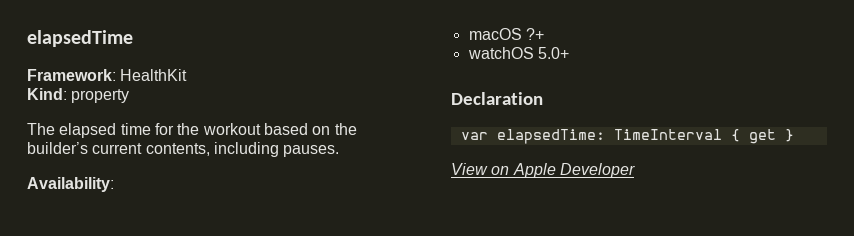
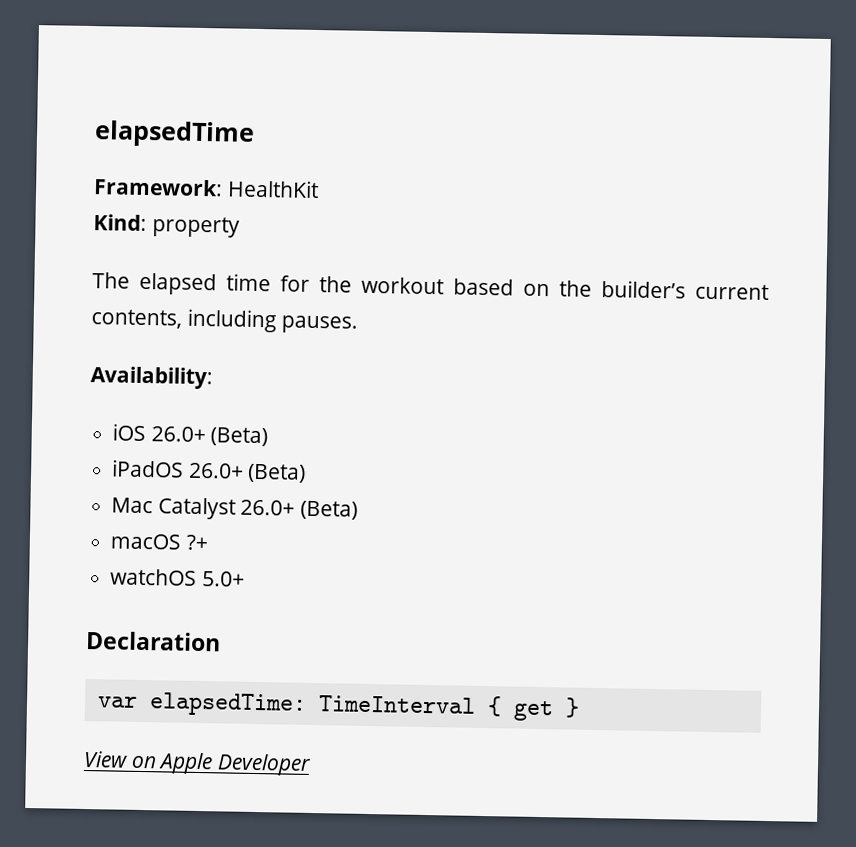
+ iOS 26.0+ (Beta)
+ iPadOS 26.0+ (Beta)
+ Mac Catalyst 26.0+ (Beta)

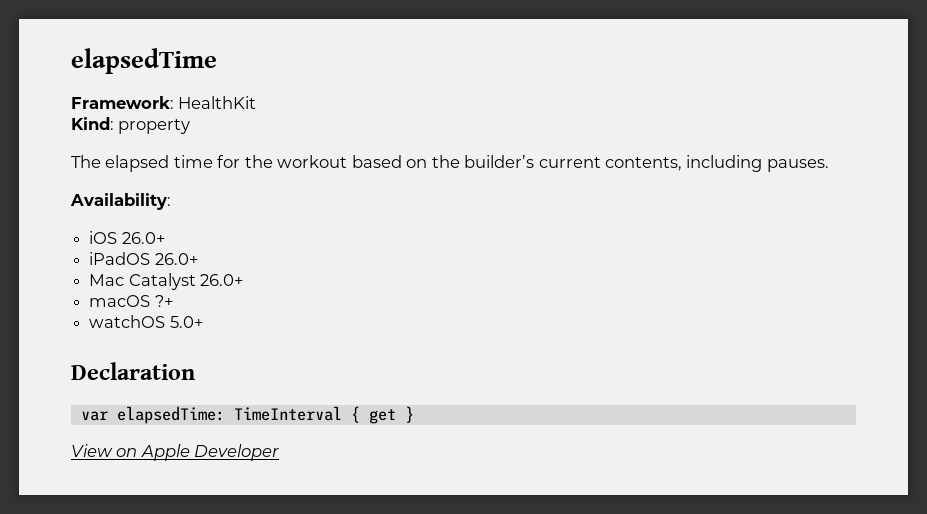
- iOS 26.0+ (Beta)
+ iOS 26.0+
- iPadOS 26.0+ (Beta)
+ iPadOS 26.0+
- Mac Catalyst 26.0+ (Beta)
+ Mac Catalyst 26.0+

